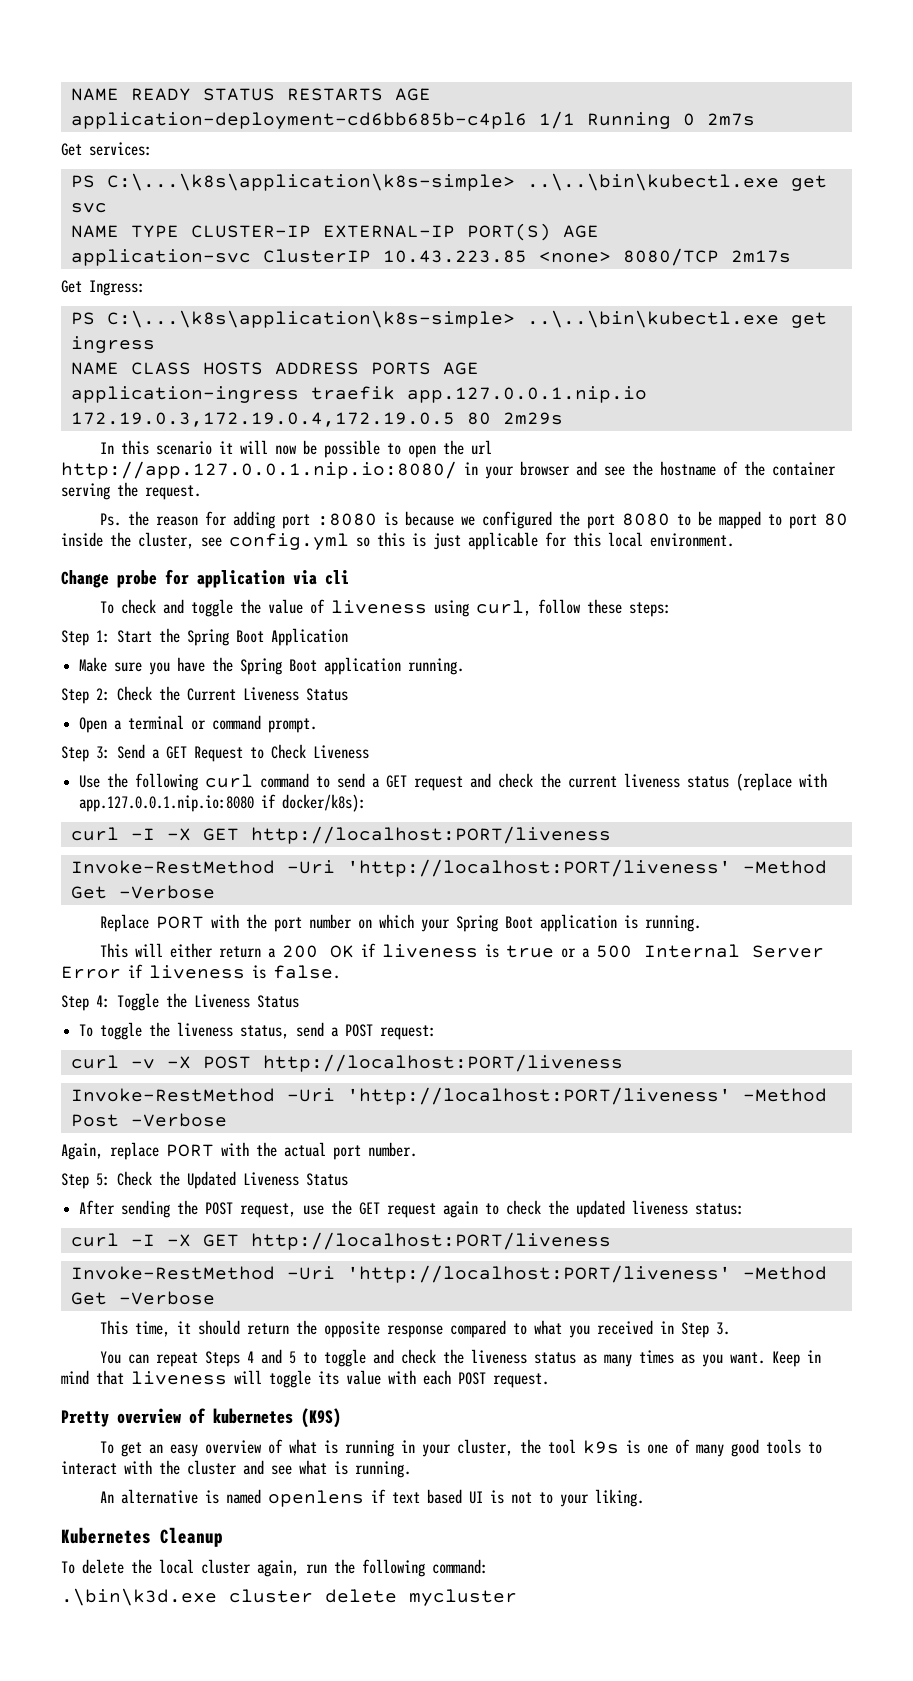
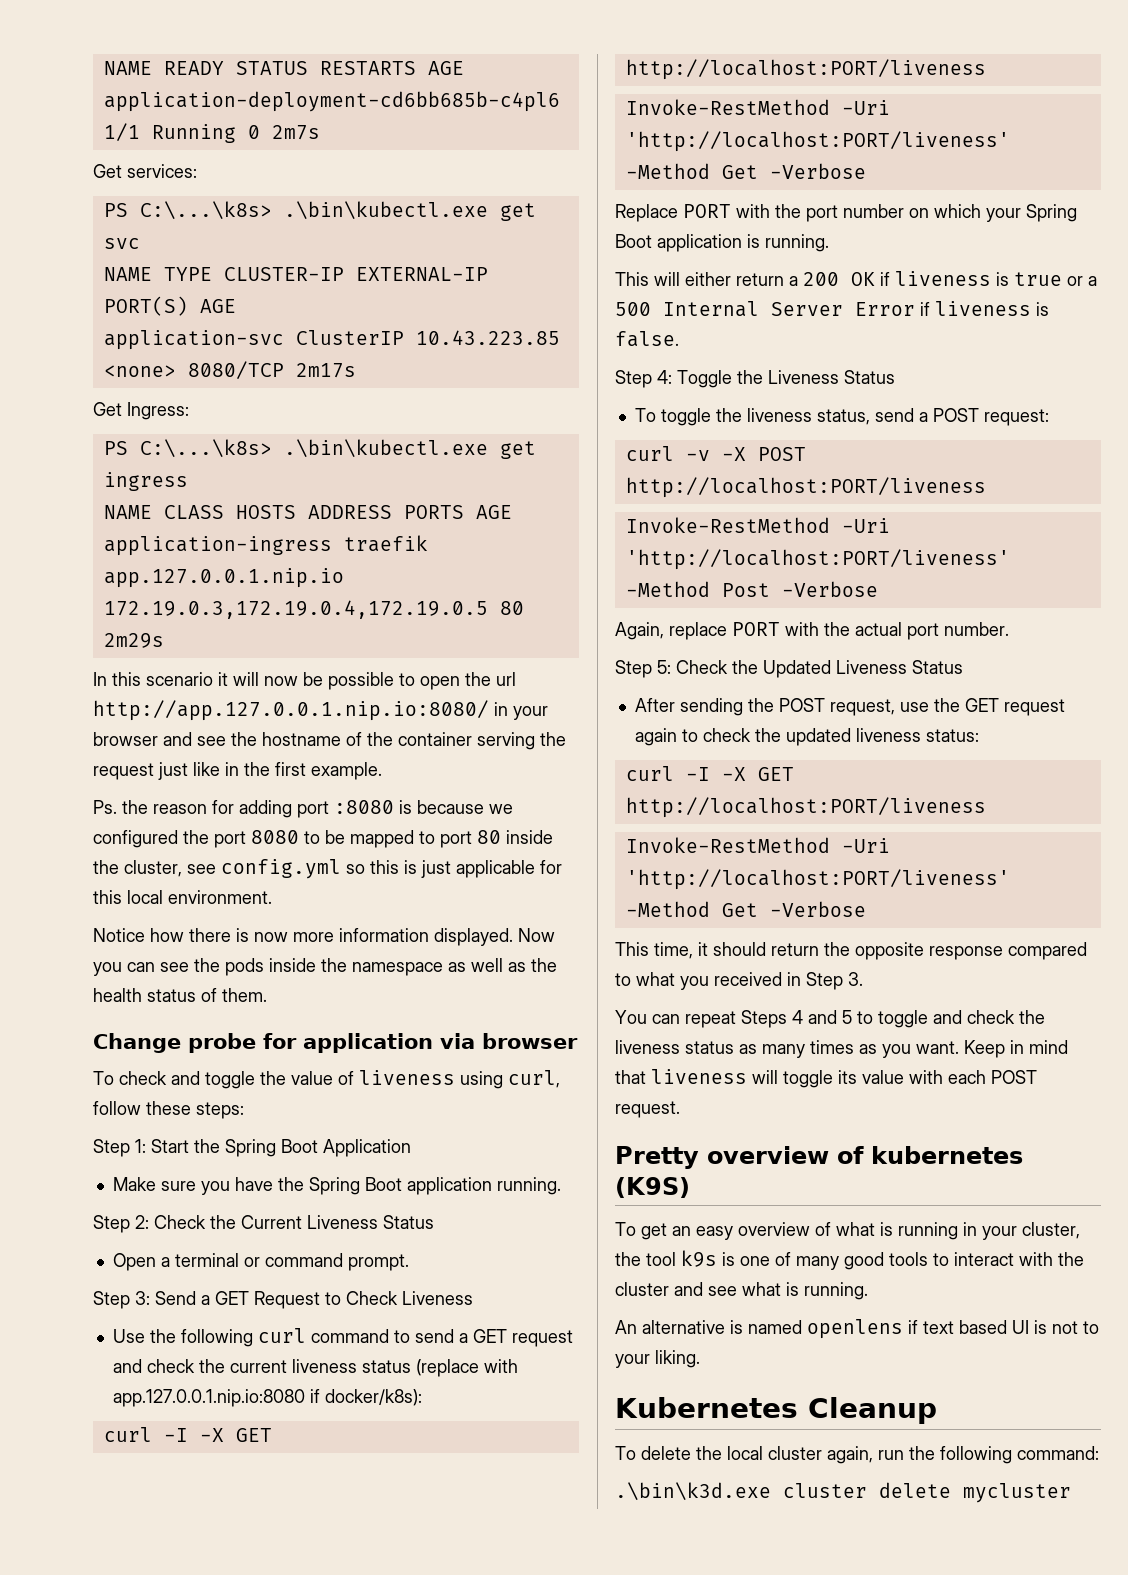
- PS C:\...\k8s\application\k8s-simple> ..\..\bin\kubectl.exe get svc
+ PS C:\...\k8s> .\bin\kubectl.exe get svc
- PS C:\...\k8s\application\k8s-simple> ..\..\bin\kubectl.exe get ingress
+ PS C:\...\k8s> .\bin\kubectl.exe get ingress
- In this scenario it will now be possible to open the url http://app.127.0.0.1.nip.io:8080/ in your browser and see the hostname of the container serving the request.
+ In this scenario it will now be possible to open the url http://app.127.0.0.1.nip.io:8080/ in your browser and see the hostname of the container serving the request just like in the first example.
+ Notice how there is now more information displayed. Now you can see the pods inside the namespace as well as the health status of them.
- Change probe for application via cli
+ Change probe for application via browser

